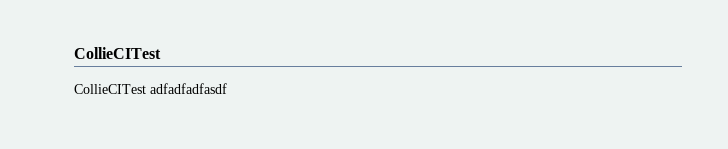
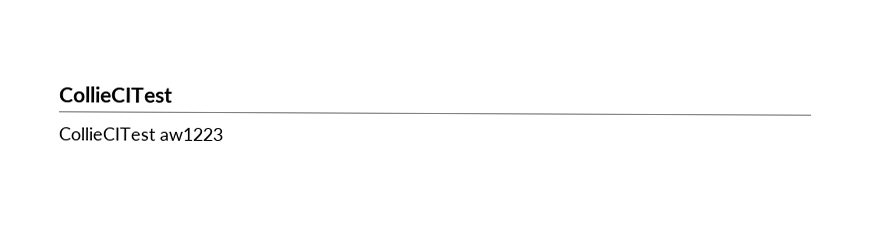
- CollieCITest adfadfadfasdf
+ CollieCITest aw1223

